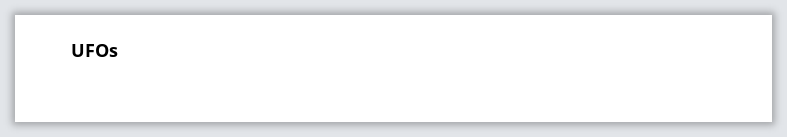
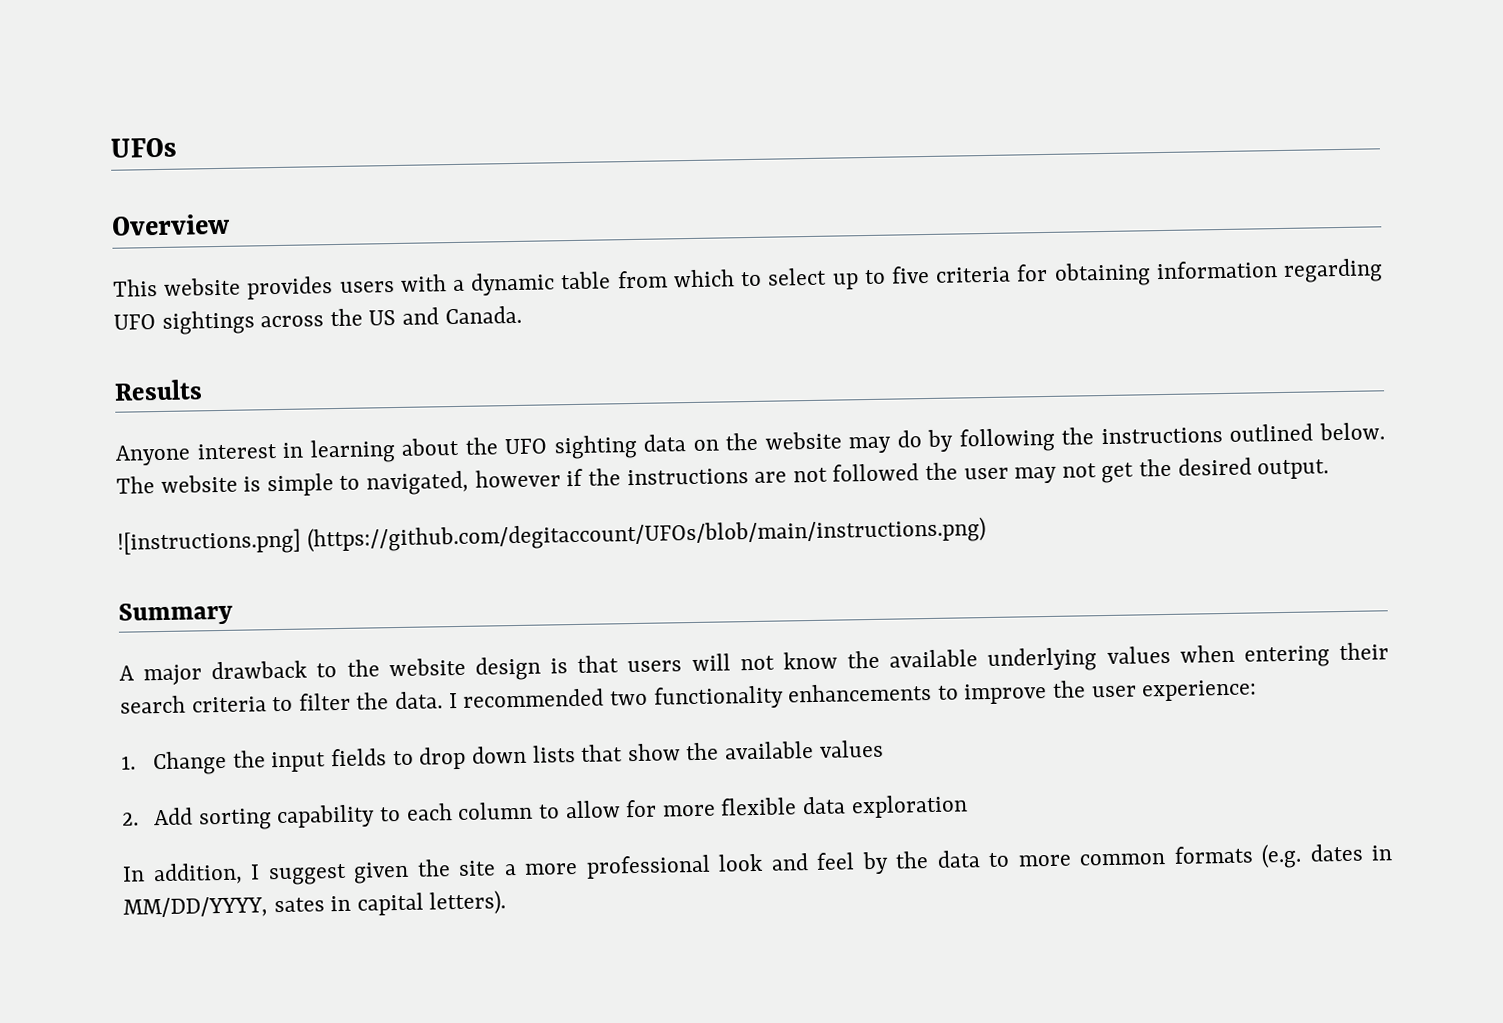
+ Overview
+ This website provides users with a dynamic table from which to select up to five criteria for obtaining information regarding UFO sightings across the US and Canada.
+ Results
+ Anyone interest in learning about the UFO sighting data on the website may do by following the instructions outlined below. The website is simple to navigated, however if the instructions are not followed the user may not get the desired output.
+ ![instructions.png] (https://github.com/degitaccount/UFOs/blob/main/instructions.png)
+ Summary
+ A major drawback to the website design is that users will not know the available underlying values when entering their search criteria to filter the data. I recommended two functionality enhancements to improve the user experience:
+ 1. Change the input fields to drop down lists that show the available values
+ 2. Add sorting capability to each column to allow for more flexible data exploration
+ In addition, I suggest given the site a more professional look and feel by the data to more common formats (e.g. dates in MM/DD/YYYY, sates in capital letters).

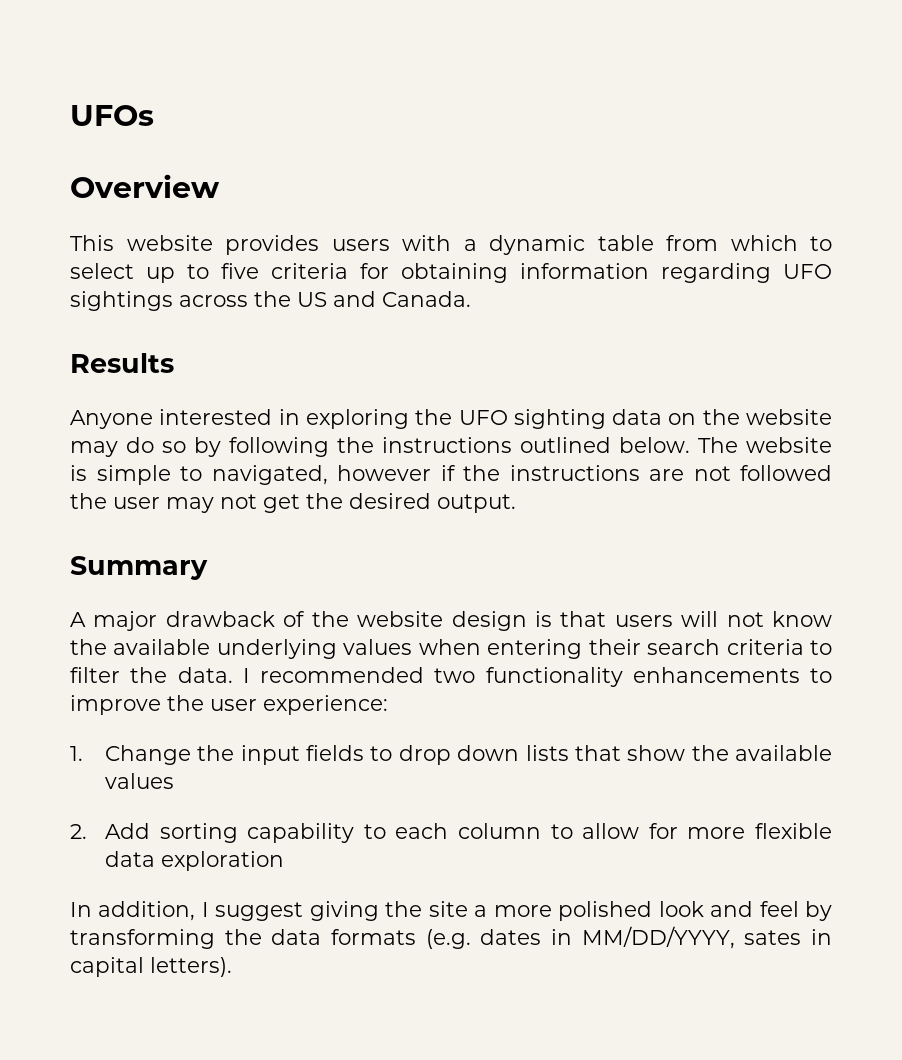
- Anyone interest in learning about the UFO sighting data on the website may do by following the instructions outlined below.
+ Anyone interested in exploring the UFO sighting data on the website may do so by following the instructions outlined below.
- ![instructions.png] (https://github.com/degitaccount/UFOs/blob/main/instructions.png)
- A major drawback to the website design is that users will not know the available underlying values when entering their search criteria to filter the data.
+ A major drawback of the website design is that users will not know the available underlying values when entering their search criteria to filter the data.
- In addition, I suggest given the site a more professional look and feel by the data to more common formats (e.g. dates in MM/DD/YYYY, sates in capital letters).
+ In addition, I suggest giving the site a more polished look and feel by transforming the data formats (e.g. dates in MM/DD/YYYY, sates in capital letters).

